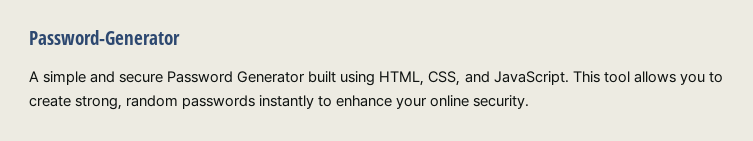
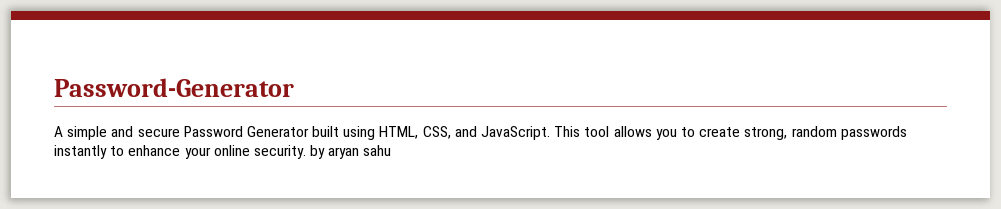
- This tool allows you to create strong, random passwords instantly to enhance your online security.
+ This tool allows you to create strong, random passwords instantly to enhance your online security. by aryan sahu

